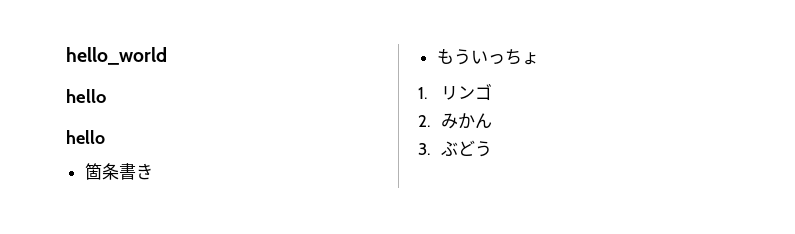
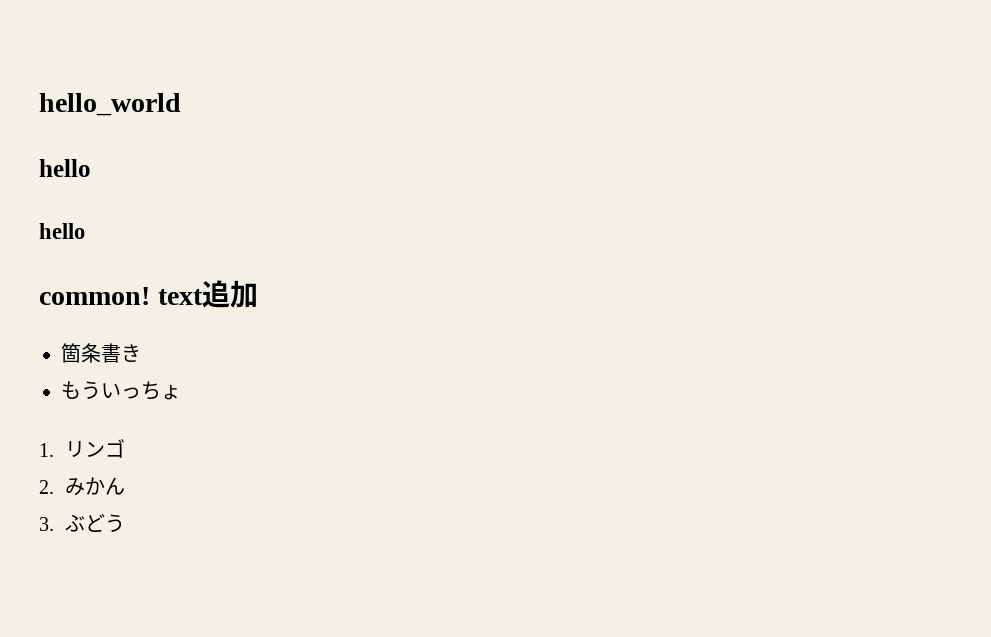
+ common! text追加

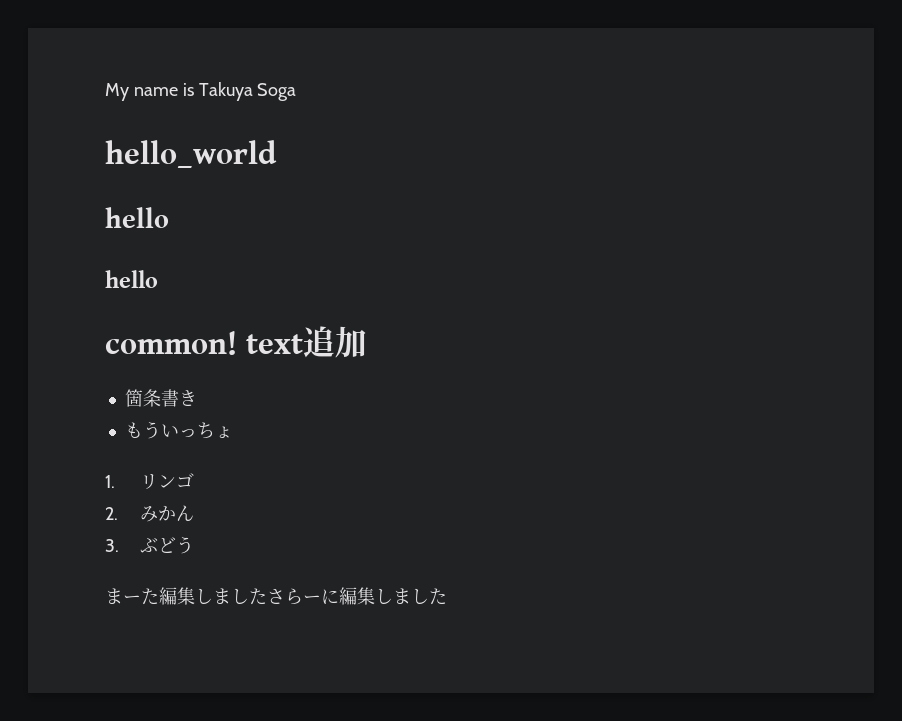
+ My name is Takuya Soga
+ まーた編集しましたさらーに編集しました

